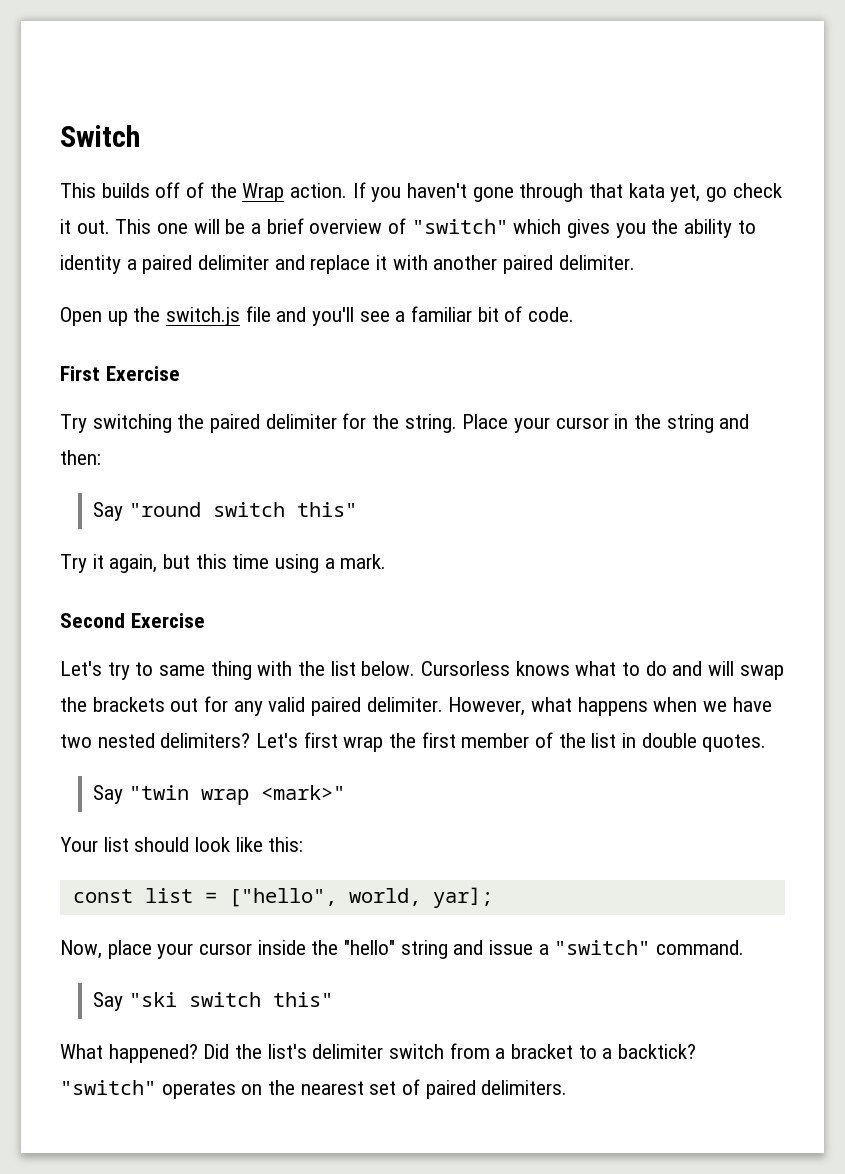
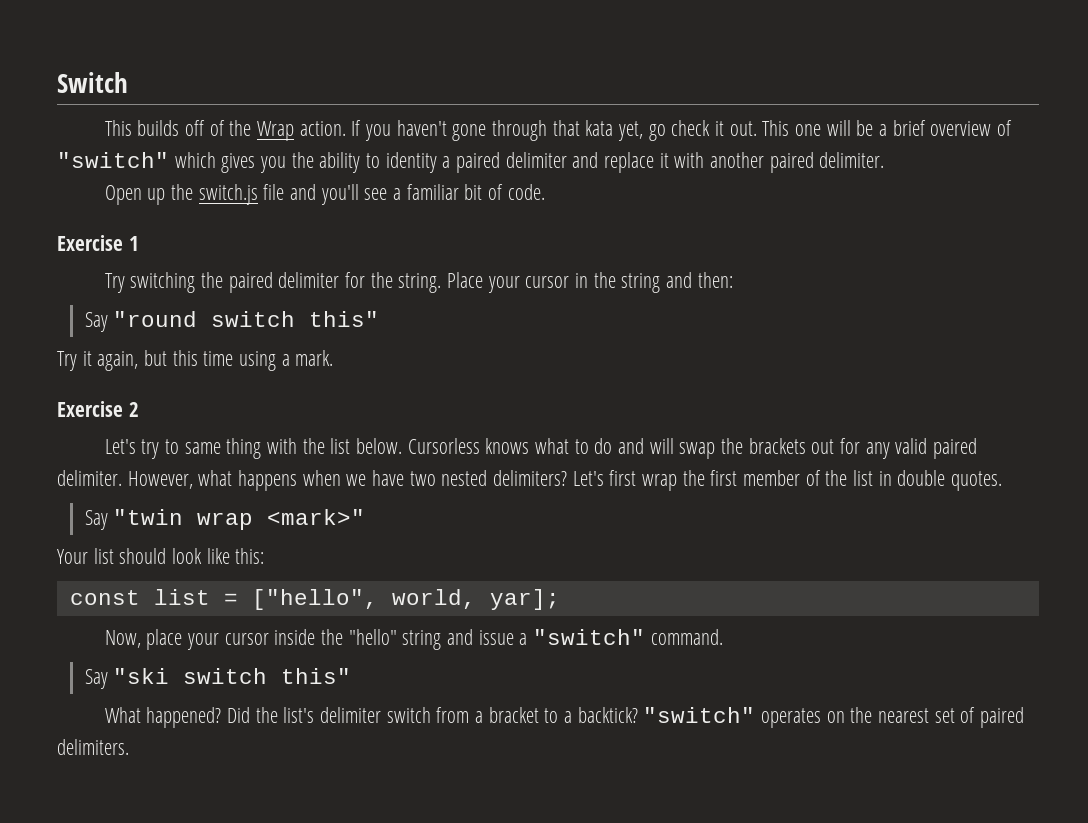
- First Exercise
+ Exercise 1
- Second Exercise
+ Exercise 2

